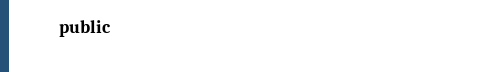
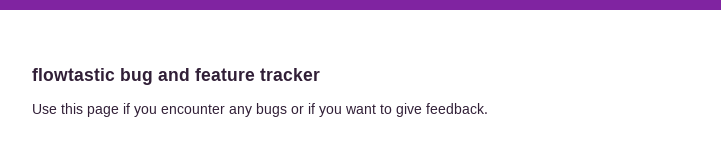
- public
+ flowtastic bug and feature tracker
+ Use this page if you encounter any bugs or if you want to give feedback.

